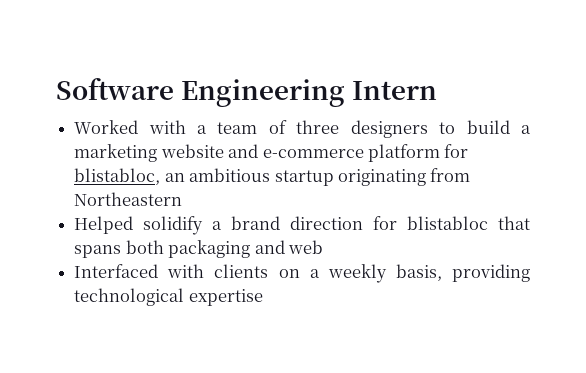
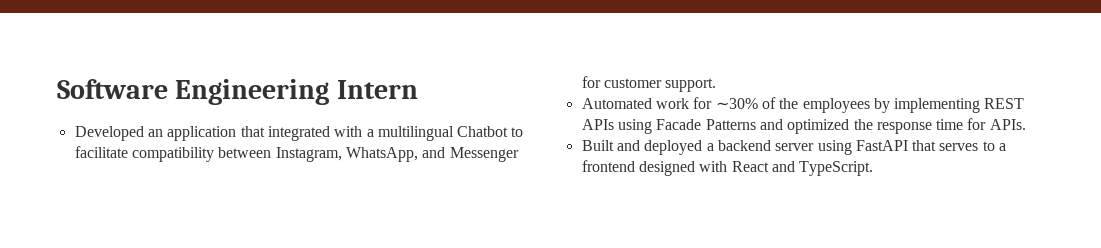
- Worked with a team of three designers to build a marketing website and e-commerce platform for blistabloc, an ambitious startup originating from Northeastern
- Helped solidify a brand direction for blistabloc that spans both packaging and web
- Interfaced with clients on a weekly basis, providing technological expertise
+ Developed an application that integrated with a multilingual Chatbot to facilitate compatibility between Instagram, WhatsApp, and Messenger for customer support.
+ Automated work for ∼30% of the employees by implementing REST APIs using Facade Patterns and optimized the response time for APIs.
+ Built and deployed a backend server using FastAPI that serves to a frontend designed with React and TypeScript.

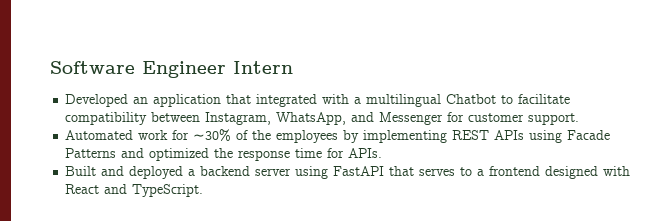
- Software Engineering Intern
+ Software Engineer Intern

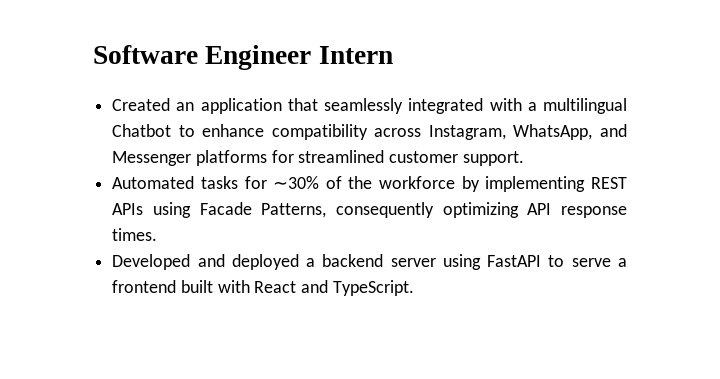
- Developed an application that integrated with a multilingual Chatbot to facilitate compatibility between Instagram, WhatsApp, and Messenger for customer support.
+ Created an application that seamlessly integrated with a multilingual Chatbot to enhance compatibility across Instagram, WhatsApp, and Messenger platforms for streamlined customer support.
- Automated work for ∼30% of the employees by implementing REST APIs using Facade Patterns and optimized the response time for APIs.
- Built and deployed a backend server using FastAPI that serves to a frontend designed with React and TypeScript.
+ Automated tasks for ∼30% of the workforce by implementing REST APIs using Facade Patterns, consequently optimizing API response times.
+ Developed and deployed a backend server using FastAPI to serve a frontend built with React and TypeScript.

